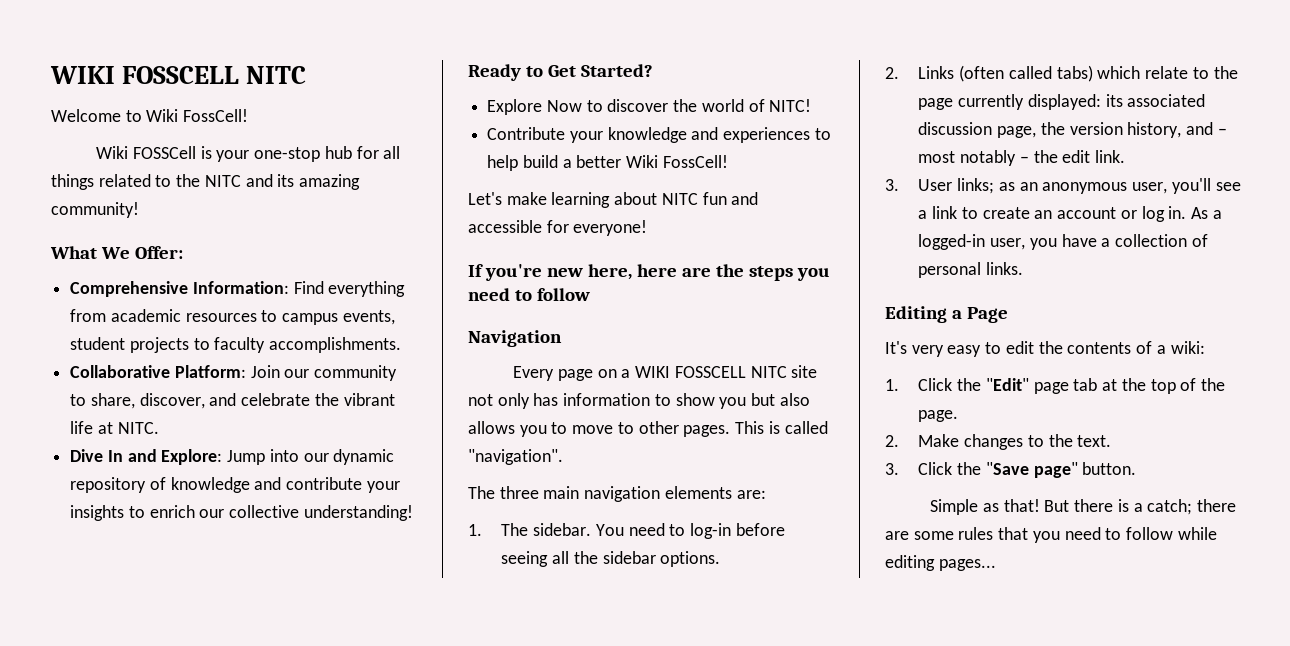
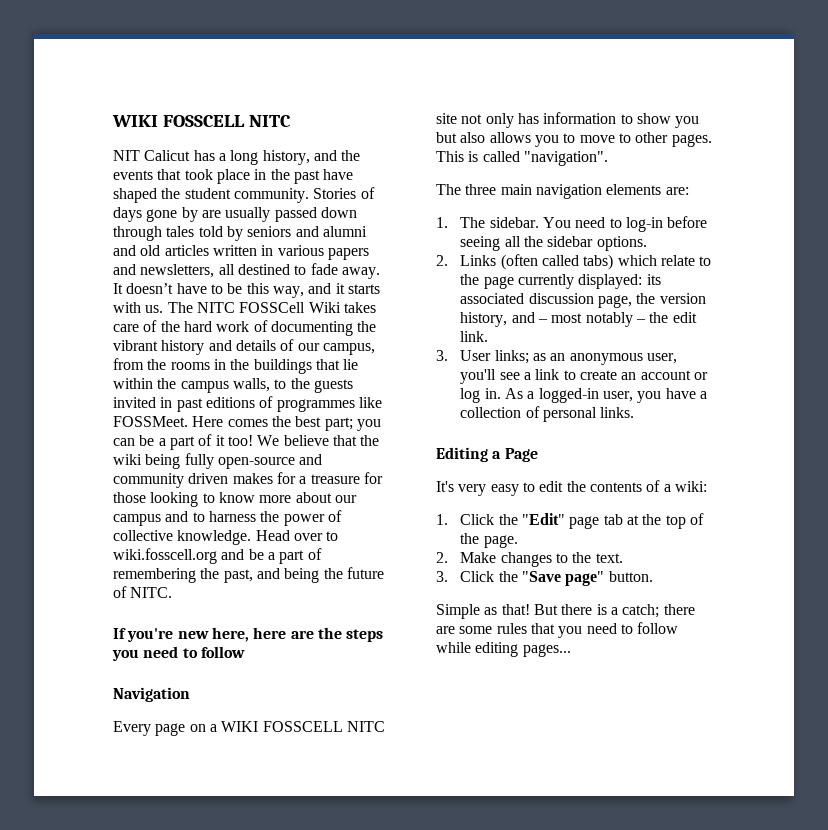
- Welcome to Wiki FossCell!
- Wiki FOSSCell is your one-stop hub for all things related to the NITC and its amazing community!
- What We Offer:
- Comprehensive Information: Find everything from academic resources to campus events, student projects to faculty accomplishments.
- Collaborative Platform: Join our community to share, discover, and celebrate the vibrant life at NITC.
- Dive In and Explore: Jump into our dynamic repository of knowledge and contribute your insights to enrich our collective understanding!
- Ready to Get Started?
- Explore Now to discover the world of NITC!
- Contribute your knowledge and experiences to help build a better Wiki FossCell!
- Let's make learning about NITC fun and accessible for everyone!
+ NIT Calicut has a long history, and the events that took place in the past have shaped the student community. Stories of days gone by are usually passed down through tales told by seniors and alumni and old articles written in various papers and newsletters, all destined to fade away. It doesn’t have to be this way, and it starts with us. The NITC FOSSCell Wiki takes care of the hard work of documenting the vibrant history and details of our campus, from the rooms in the buildings that lie within the campus walls, to the guests invited in past editions of programmes like FOSSMeet. Here comes the best part; you can be a part of it too! We believe that the wiki being fully open-source and community driven makes for a treasure for those looking to know more about our campus and to harness the power of collective knowledge. Head over to wiki.fosscell.org and be a part of remembering the past, and being the future of NITC.

